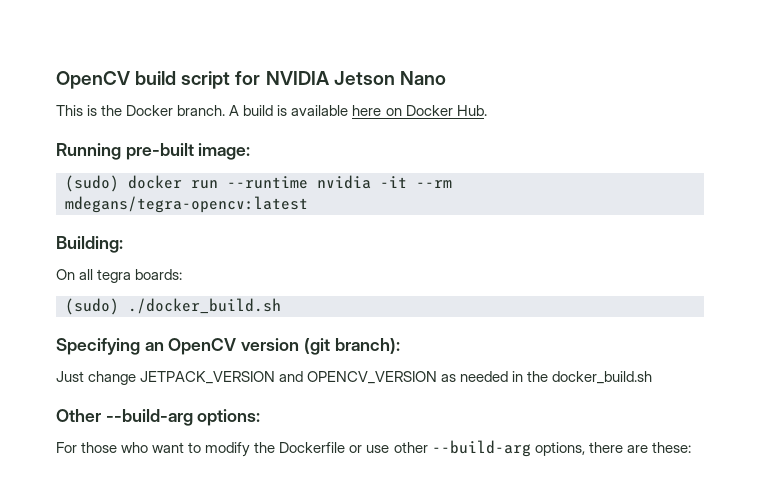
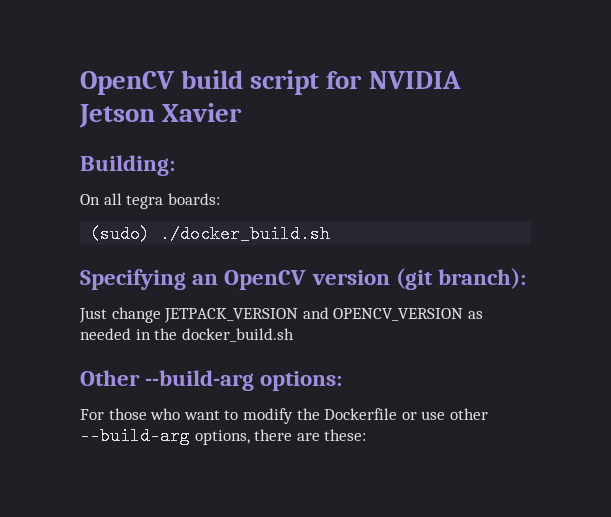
- OpenCV build script for NVIDIA Jetson Nano
- This is the Docker branch. A build is available here on Docker Hub.
- Running pre-built image:
- (sudo) docker run --runtime nvidia -it --rm mdegans/tegra-opencv:latest
+ OpenCV build script for NVIDIA Jetson Xavier

